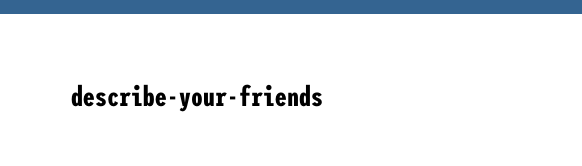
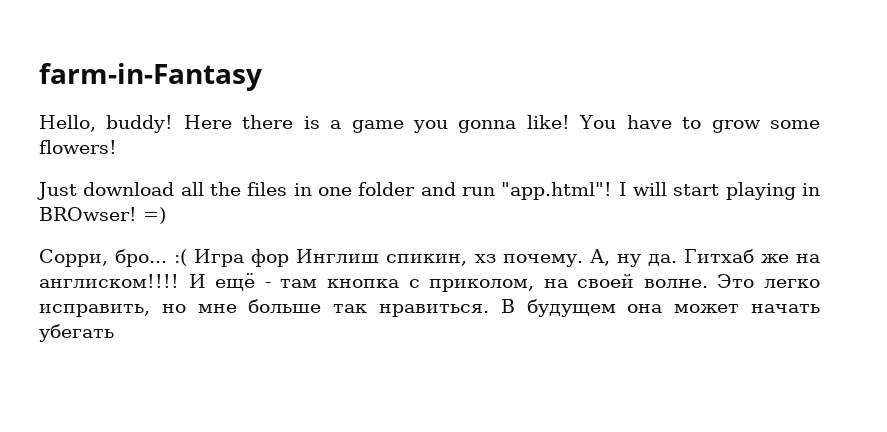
- describe-your-friends
+ farm-in-Fantasy
+ Hello, buddy! Here there is a game you gonna like! You have to grow some flowers!
+ Just download all the files in one folder and run "app.html"! I will start playing in BROwser! =)
+ Сорри, бро... :( Игра фор Инглиш спикин, хз почему. А, ну да. Гитхаб же на англиском!!!! И ещё - там кнопка с приколом, на своей волне. Это легко исправить, но мне больше так нравиться. В будущем она может начать убегать

